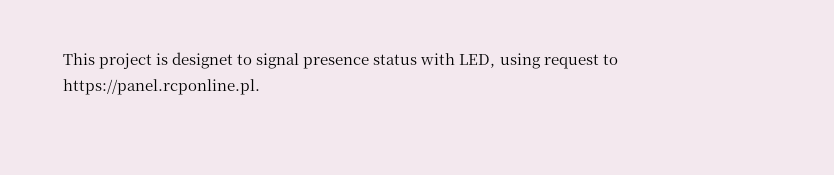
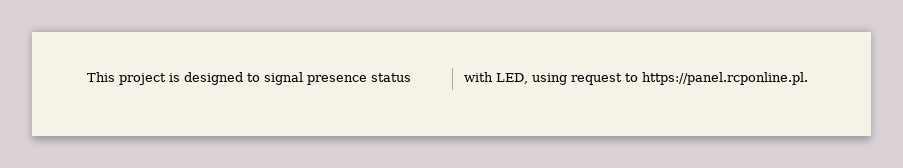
- This project is designet to signal presence status with LED, using request to https://panel.rcponline.pl.
+ This project is designed to signal presence status with LED, using request to https://panel.rcponline.pl.

